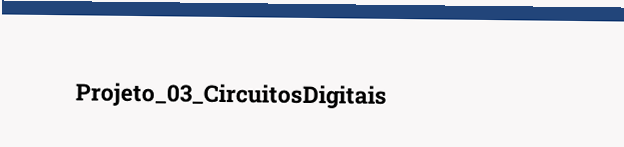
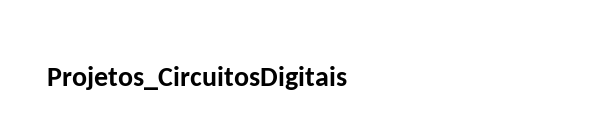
- Projeto_03_CircuitosDigitais
+ Projetos_CircuitosDigitais

